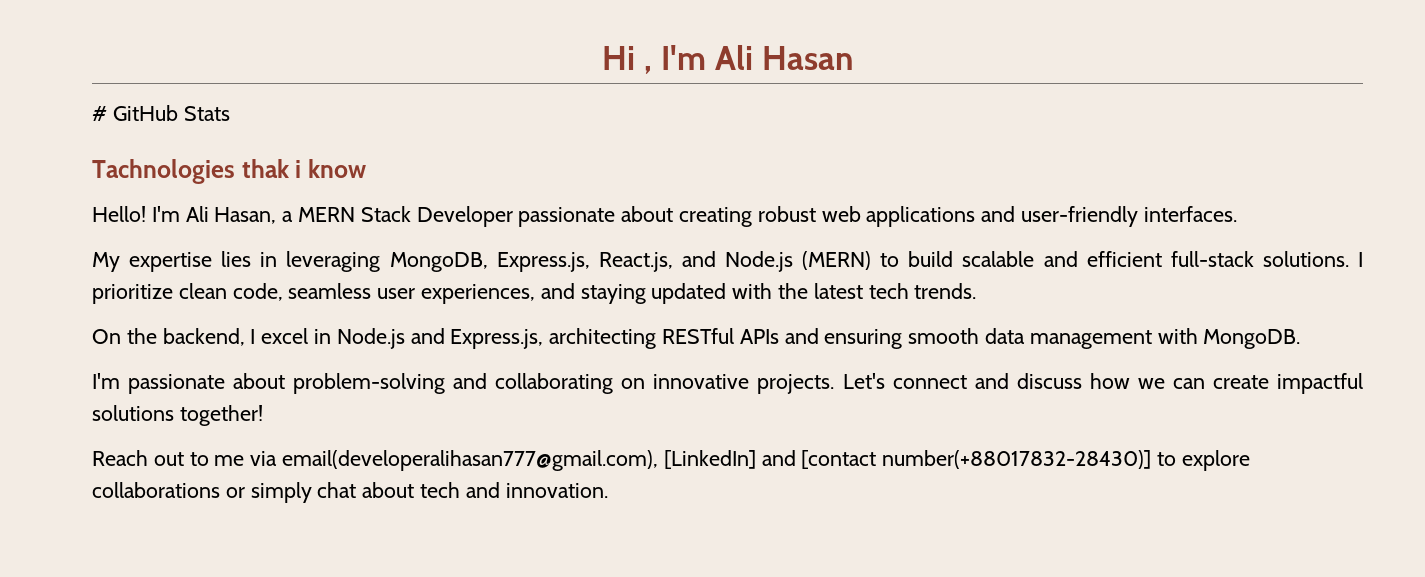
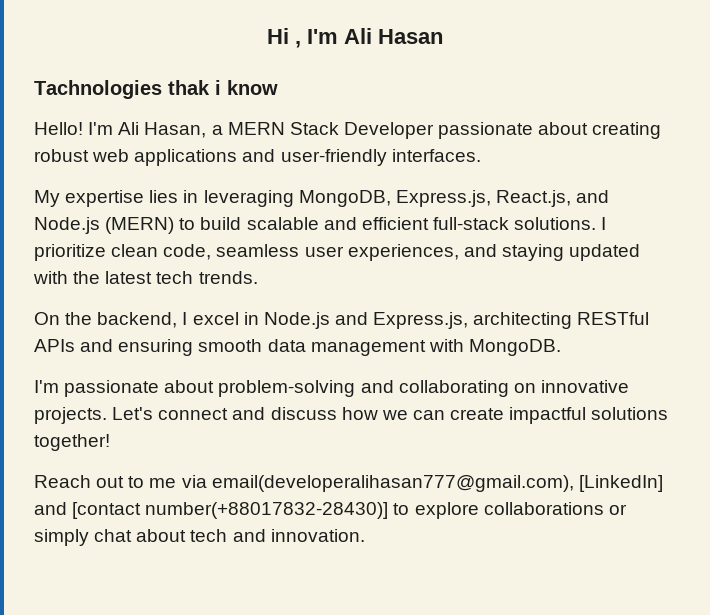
- # GitHub Stats

